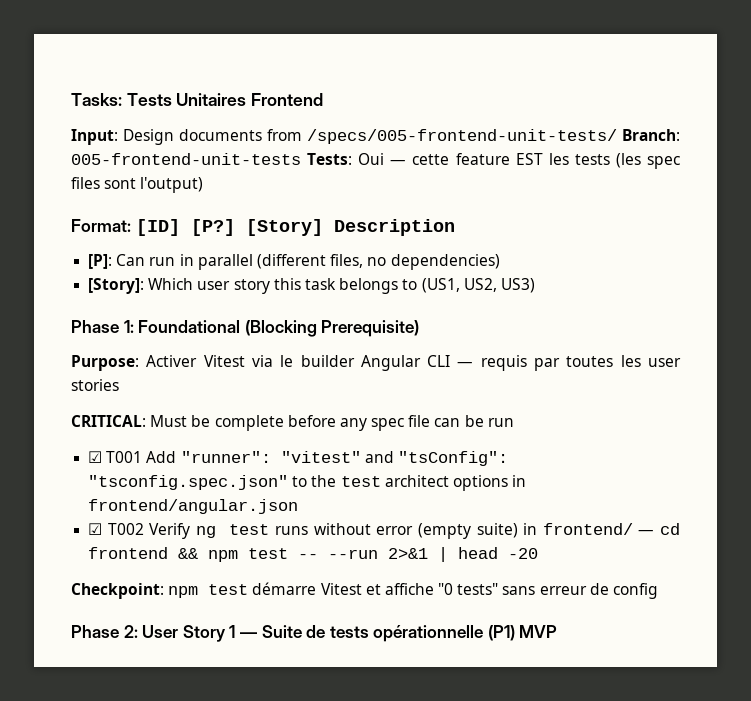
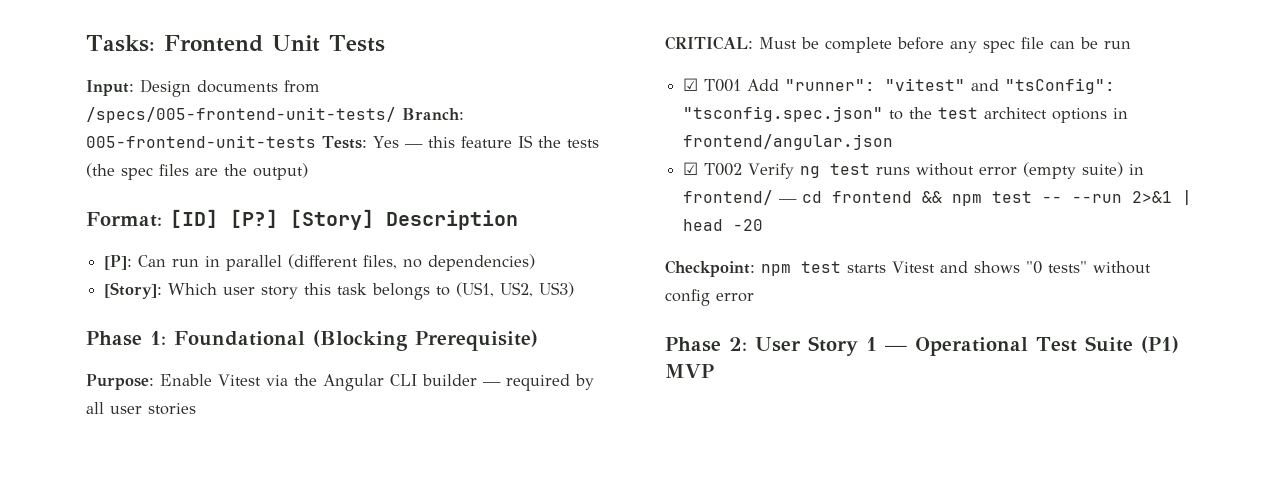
- Tasks: Tests Unitaires Frontend
+ Tasks: Frontend Unit Tests
- Input: Design documents from /specs/005-frontend-unit-tests/ Branch: 005-frontend-unit-tests Tests: Oui — cette feature EST les tests (les spec files sont l'output)
+ Input: Design documents from /specs/005-frontend-unit-tests/ Branch: 005-frontend-unit-tests Tests: Yes — this feature IS the tests (the spec files are the output)
- Purpose: Activer Vitest via le builder Angular CLI — requis par toutes les user stories
+ Purpose: Enable Vitest via the Angular CLI builder — required by all user stories
- Checkpoint: npm test démarre Vitest et affiche "0 tests" sans erreur de config
+ Checkpoint: npm test starts Vitest and shows "0 tests" without config error
- Phase 2: User Story 1 — Suite de tests opérationnelle (P1) MVP
+ Phase 2: User Story 1 — Operational Test Suite (P1) MVP

